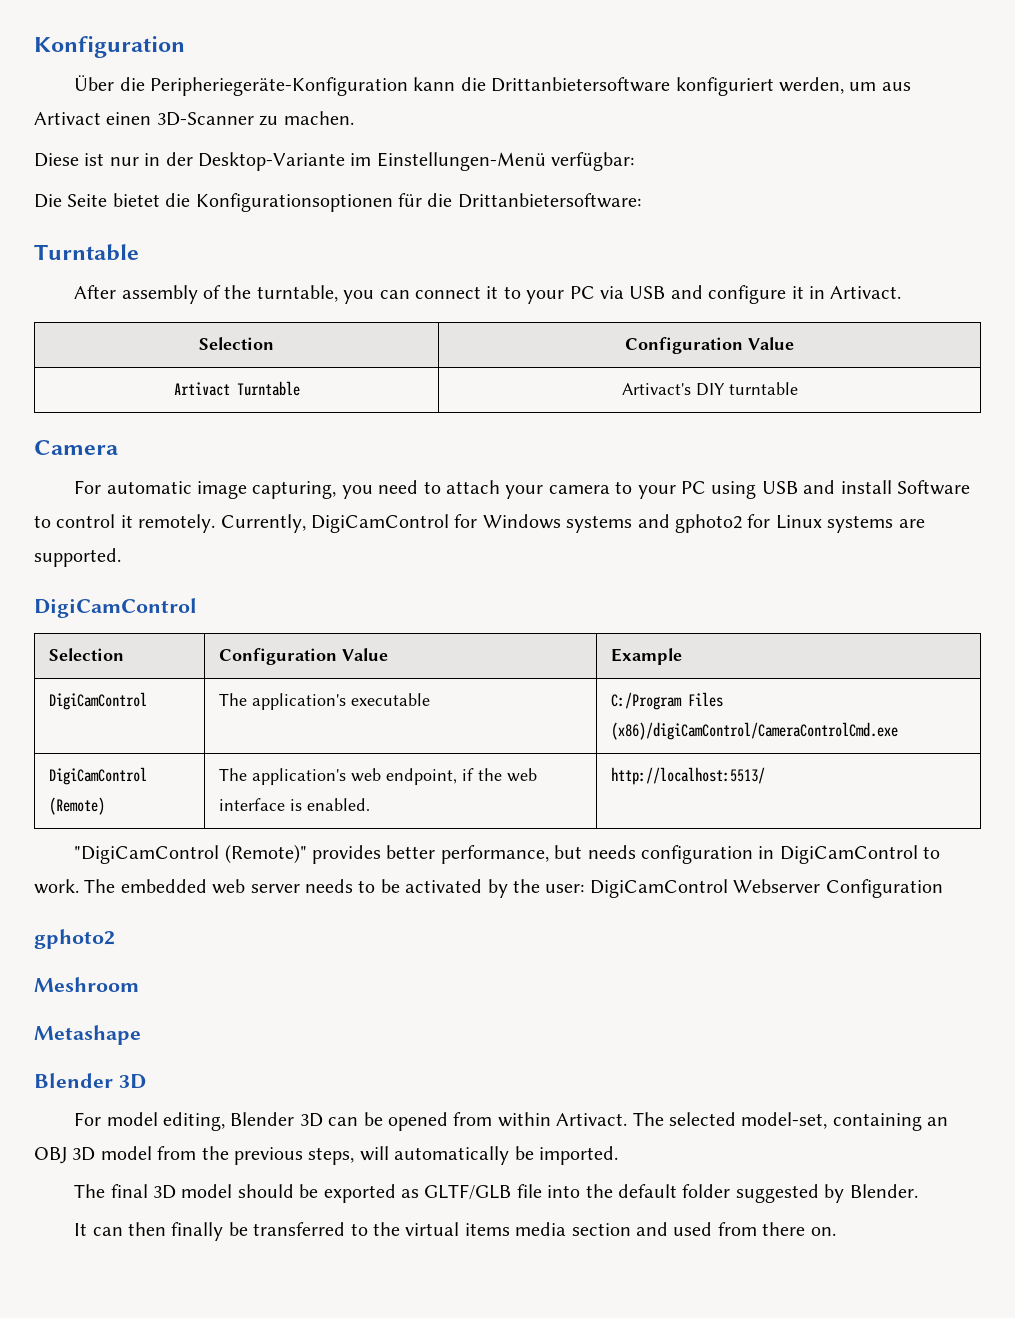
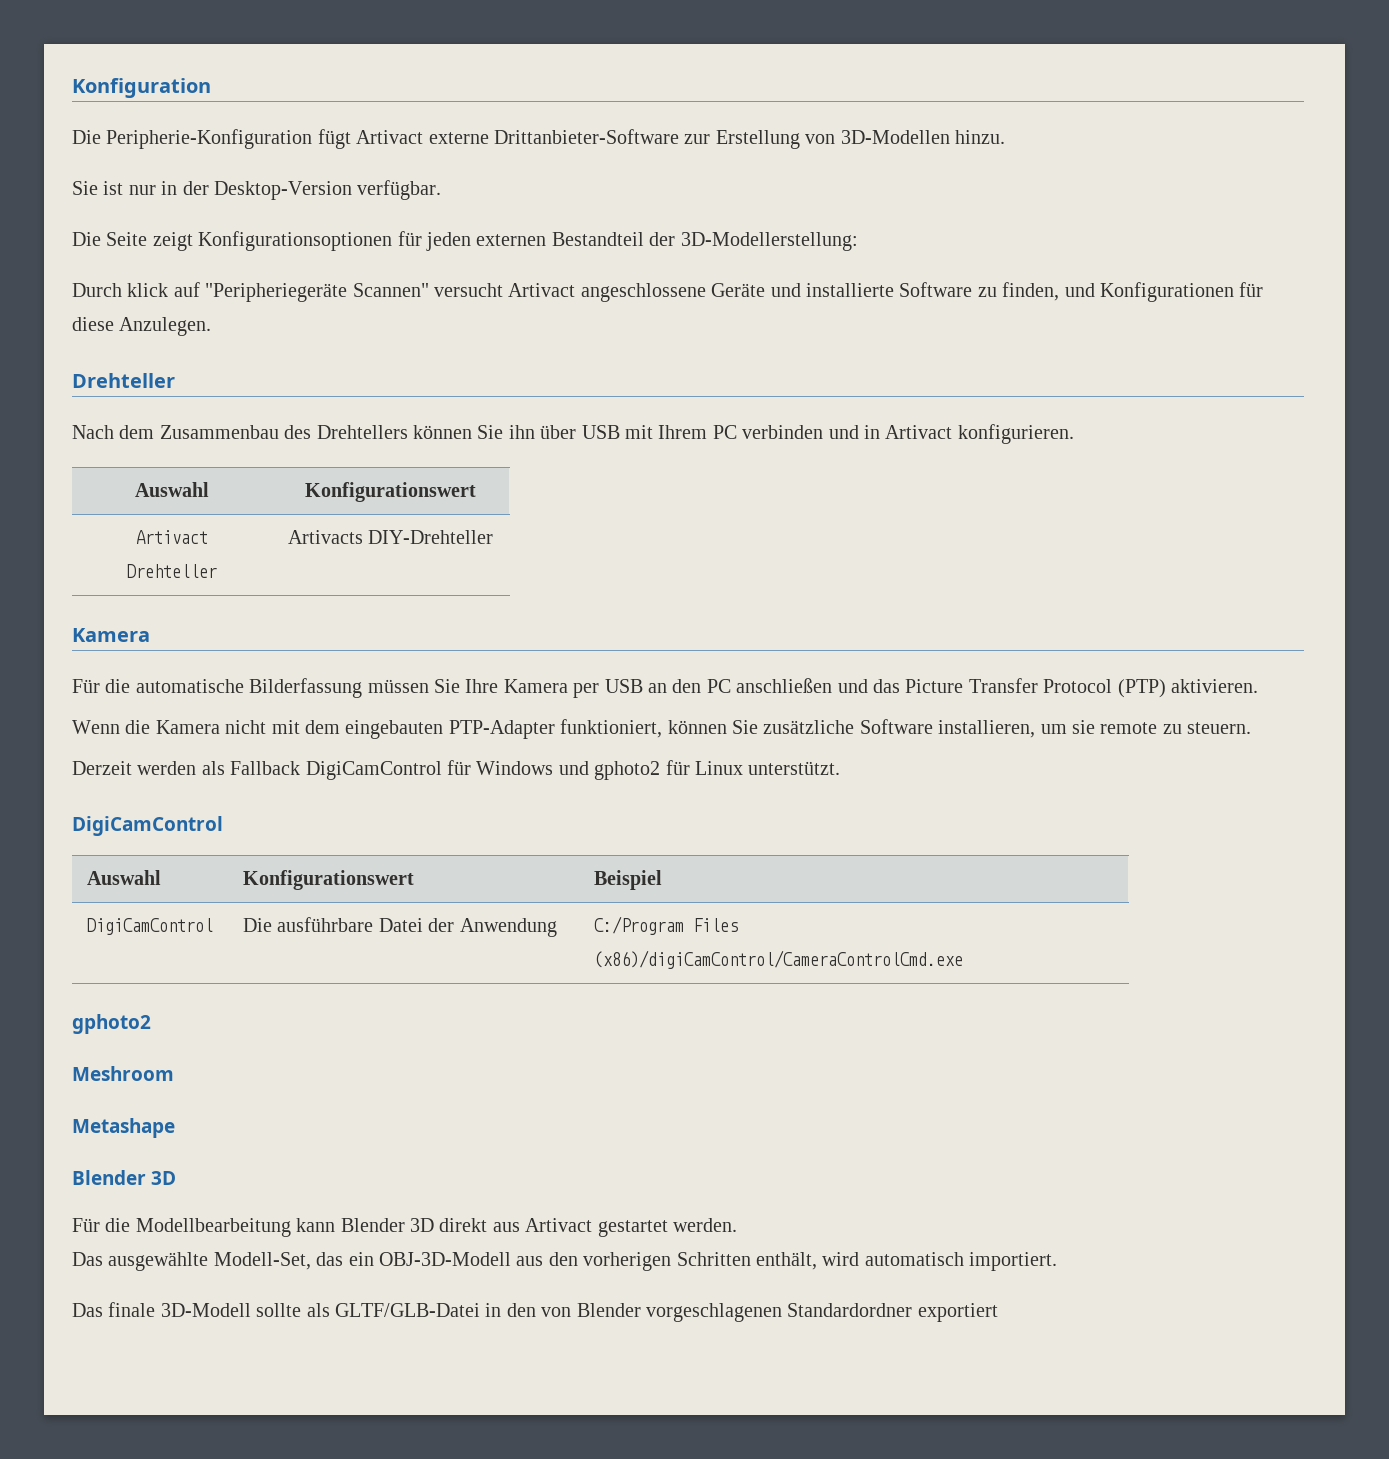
- Über die Peripheriegeräte-Konfiguration kann die Drittanbietersoftware konfiguriert werden, um aus Artivact einen 3D-Scanner zu machen.
- Diese ist nur in der Desktop-Variante im Einstellungen-Menü verfügbar:
- Die Seite bietet die Konfigurationsoptionen für die Drittanbietersoftware:
- Turntable
- After assembly of the turntable, you can connect it to your PC via USB and configure it in Artivact.
- Selection | Configuration Value
- Artivact Turntable | Artivact's DIY turntable
- Camera
- For automatic image capturing, you need to attach your camera to your PC using USB and install Software to control it remotely. Currently, DigiCamControl for Windows systems and gphoto2 for Linux systems are supported.
+ Die Peripherie-Konfiguration fügt Artivact externe Drittanbieter-Software zur Erstellung von 3D-Modellen hinzu.
+ Sie ist nur in der Desktop-Version verfügbar.
+ Die Seite zeigt Konfigurationsoptionen für jeden externen Bestandteil der 3D-Modellerstellung:
+ Durch klick auf "Peripheriegeräte Scannen" versucht Artivact angeschlossene Geräte und installierte Software zu finden, und Konfigurationen für diese Anzulegen.
+ Drehteller
+ Nach dem Zusammenbau des Drehtellers können Sie ihn über USB mit Ihrem PC verbinden und in Artivact konfigurieren.
+ Auswahl | Konfigurationswert
+ Artivact Drehteller | Artivacts DIY-Drehteller
+ Kamera
+ Für die automatische Bilderfassung müssen Sie Ihre Kamera per USB an den PC anschließen und das Picture Transfer Protocol (PTP) aktivieren.
+ Wenn die Kamera nicht mit dem eingebauten PTP-Adapter funktioniert, können Sie zusätzliche Software installieren, um sie remote zu steuern.
+ Derzeit werden als Fallback DigiCamControl für Windows und gphoto2 für Linux unterstützt.
  DigiCamControl
- Selection | Configuration Value | Example
- DigiCamControl | The application's executable | C:/Program Files (x86)/digiCamControl/CameraControlCmd.exe
- DigiCamControl (Remote) | The application's web endpoint, if the web interface is enabled. | http://localhost:5513/
- "DigiCamControl (Remote)" provides better performance, but needs configuration in DigiCamControl to work. The embedded web server needs to be activated by the user: DigiCamControl Webserver Configuration
+ Auswahl | Konfigurationswert | Beispiel
+ DigiCamControl | Die ausführbare Datei der Anwendung | C:/Program Files (x86)/digiCamControl/CameraControlCmd.exe
- For model editing, Blender 3D can be opened from within Artivact. The selected model-set, containing an OBJ 3D model from the previous steps, will automatically be imported.
- The final 3D model should be exported as GLTF/GLB file into the default folder suggested by Blender.
- It can then finally be transferred to the virtual items media section and used from there on.
+ Für die Modellbearbeitung kann Blender 3D direkt aus Artivact gestartet werden.
+ Das ausgewählte Modell-Set, das ein OBJ-3D-Modell aus den vorherigen Schritten enthält, wird automatisch importiert.
+ Das finale 3D-Modell sollte als GLTF/GLB-Datei in den von Blender vorgeschlagenen Standardordner exportiert

